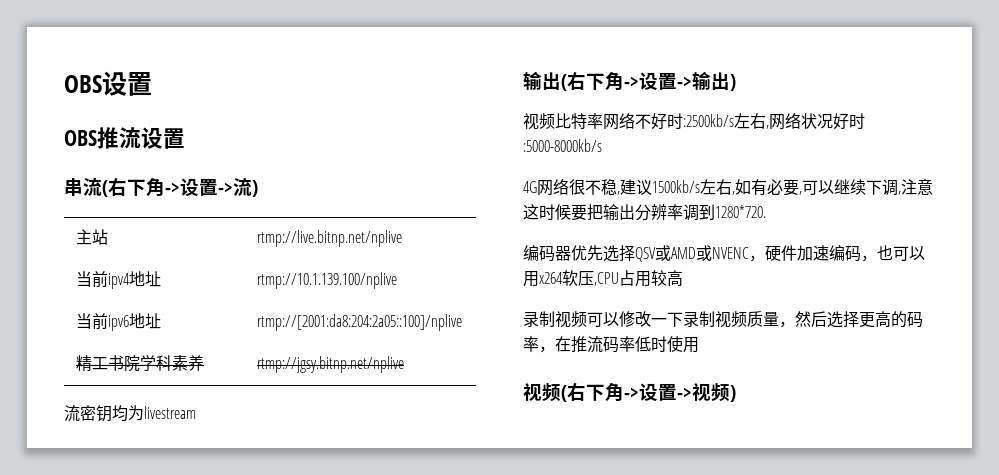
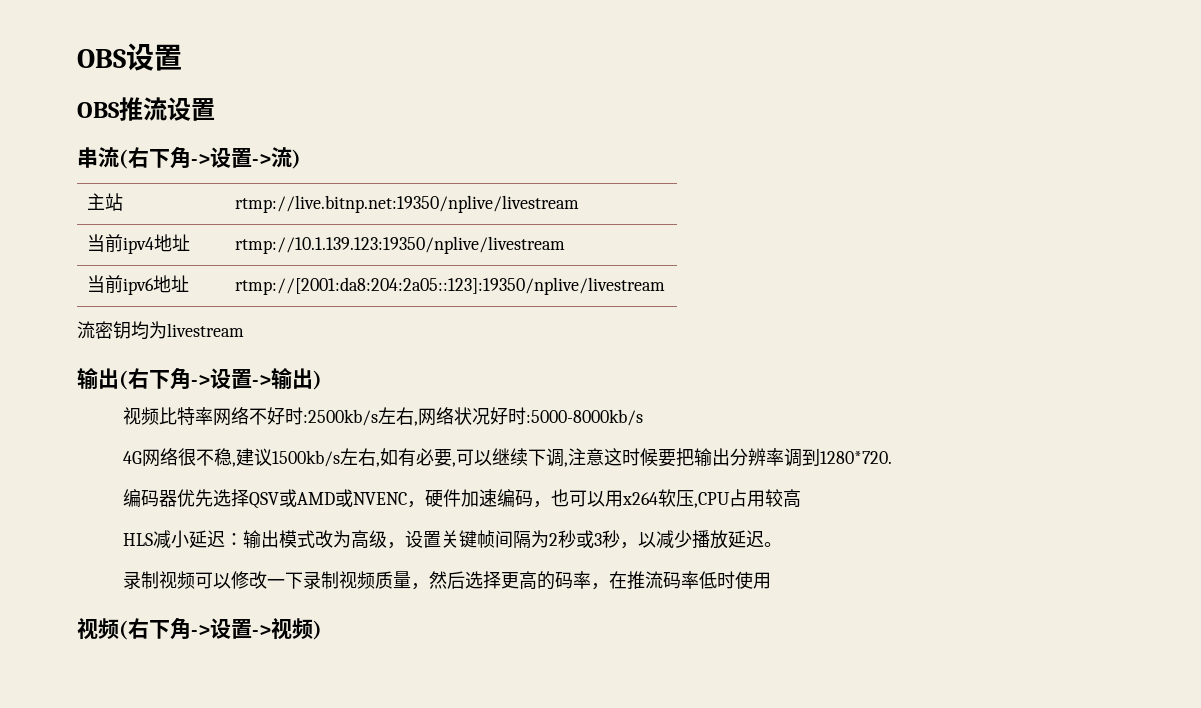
- 主站 | rtmp://live.bitnp.net/nplive
+ 主站 | rtmp://live.bitnp.net:19350/nplive/livestream
- 当前ipv4地址 | rtmp://10.1.139.100/nplive
+ 当前ipv4地址 | rtmp://10.1.139.123:19350/nplive/livestream
- 当前ipv6地址 | rtmp://[2001:da8:204:2a05::100]/nplive
- 精工书院学科素养 | rtmp://jgsy.bitnp.net/nplive
+ 当前ipv6地址 | rtmp://[2001:da8:204:2a05::123]:19350/nplive/livestream
+ HLS减小延迟：输出模式改为高级，设置关键帧间隔为2秒或3秒，以减少播放延迟。

